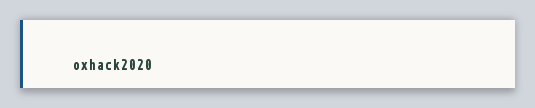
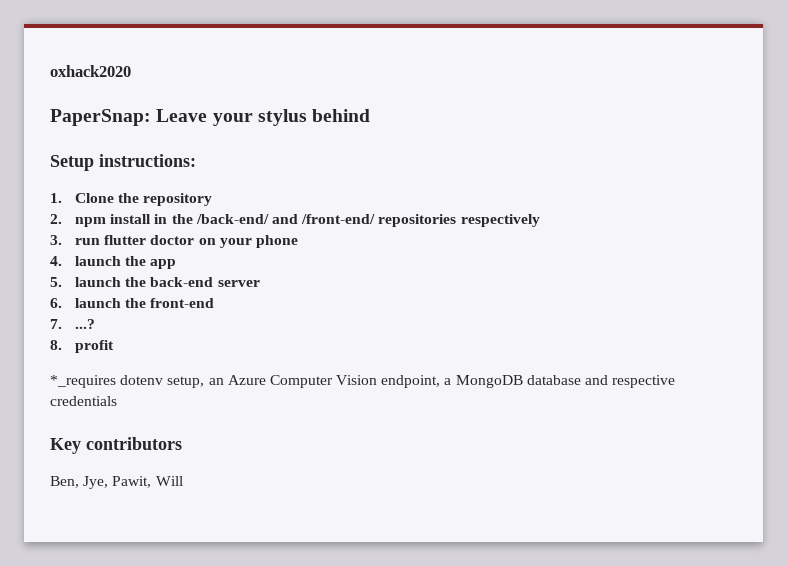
+ PaperSnap: Leave your stylus behind
+ Setup instructions:
+ 1. Clone the repository
+ 2. npm install in the /back-end/ and /front-end/ repositories respectively
+ 3. run flutter doctor on your phone
+ 4. launch the app
+ 5. launch the back-end server
+ 6. launch the front-end
+ 7. ...?
+ 8. profit
+ *_requires dotenv setup, an Azure Computer Vision endpoint, a MongoDB database and respective credentials
+ Key contributors
+ Ben, Jye, Pawit, Will

